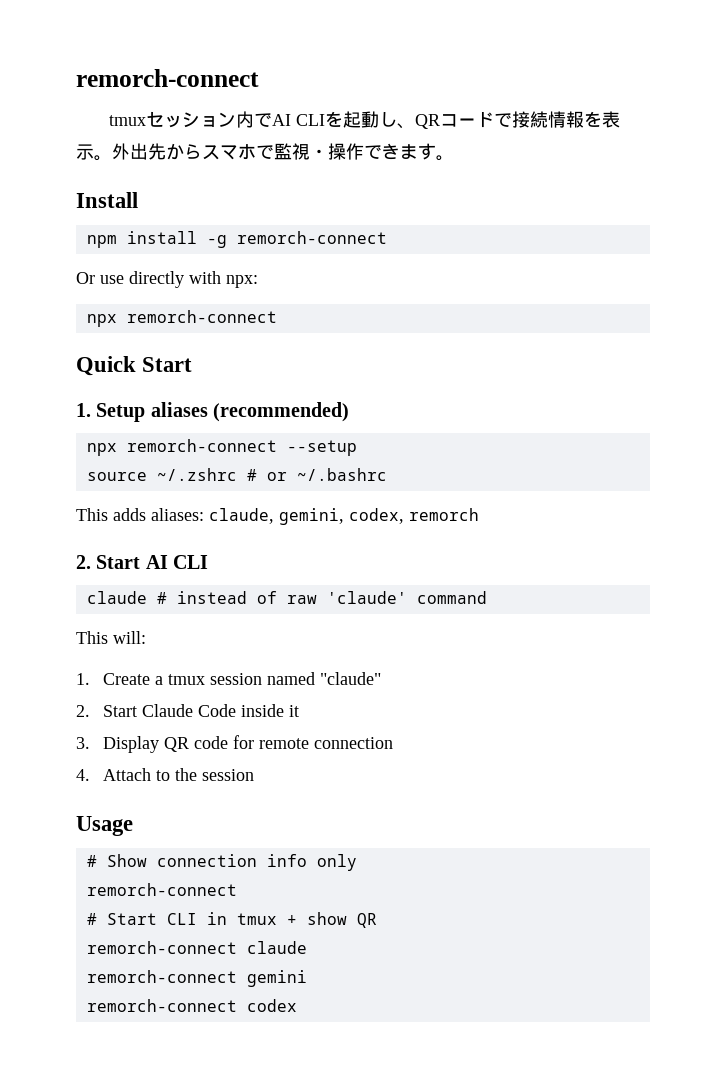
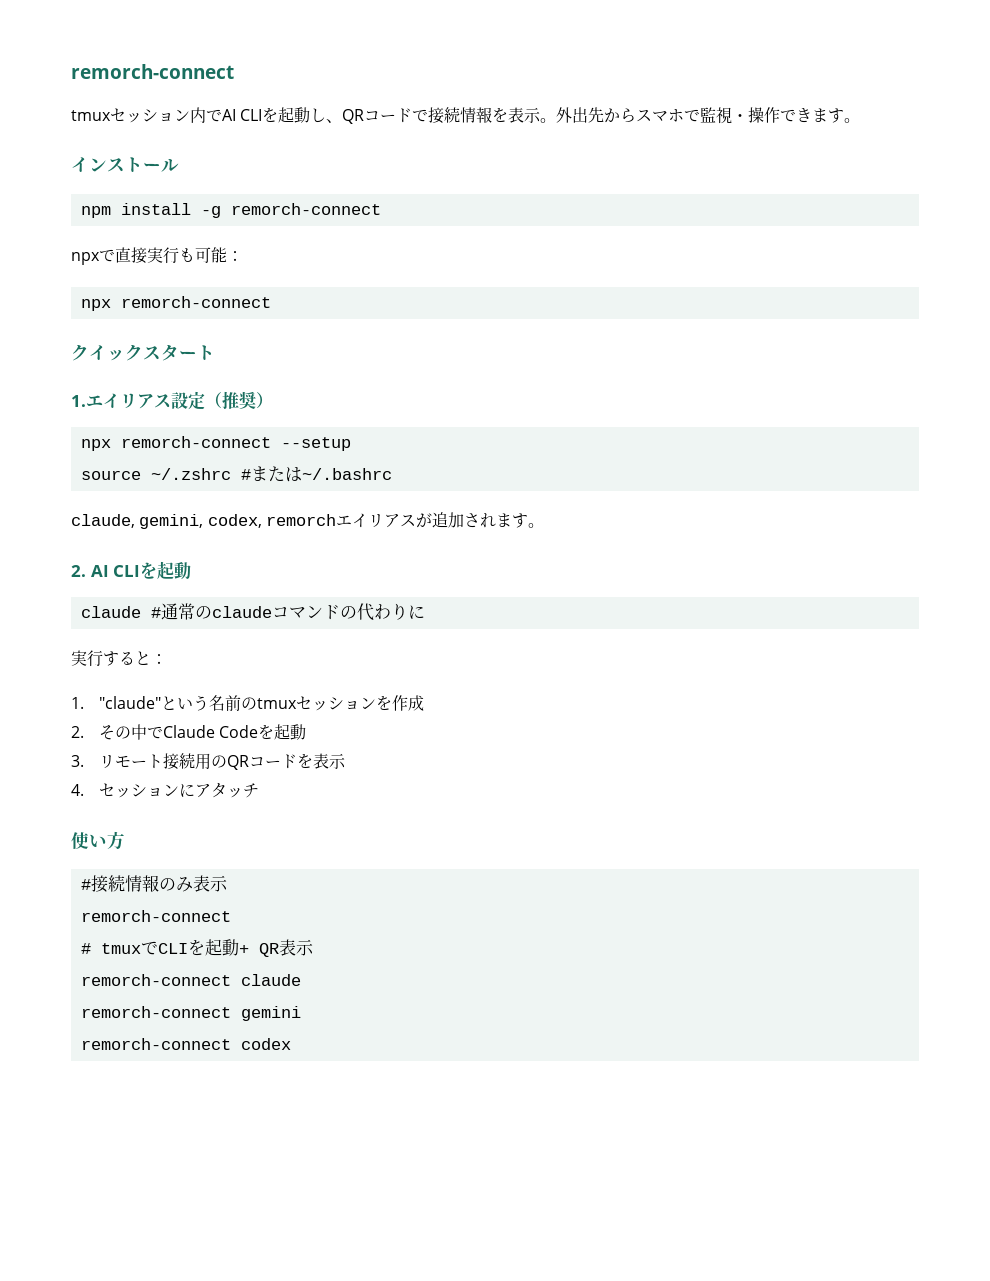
- Install
+ インストール
- Or use directly with npx:
+ npxで直接実行も可能：
  npx remorch-connect
- Quick Start
- 1. Setup aliases (recommended)
+ クイックスタート
+ 1.エイリアス設定（推奨）
- source ~/.zshrc # or ~/.bashrc
+ source ~/.zshrc #または~/.bashrc
- This adds aliases: claude, gemini, codex, remorch
- 2. Start AI CLI
+ claude, gemini, codex, remorchエイリアスが追加されます。
+ 2. AI CLIを起動
- claude # instead of raw 'claude' command
- This will:
- 1. Create a tmux session named "claude"
- 2. Start Claude Code inside it
- 3. Display QR code for remote connection
- 4. Attach to the session
- Usage
- # Show connection info only
+ claude #通常のclaudeコマンドの代わりに
+ 実行すると：
+ 1. "claude"という名前のtmuxセッションを作成
+ 2.その中でClaude Codeを起動
+ 3.リモート接続用のQRコードを表示
+ 4.セッションにアタッチ
+ 使い方
+ #接続情報のみ表示
  remorch-connect
- # Start CLI in tmux + show QR
+ # tmuxでCLIを起動+ QR表示

